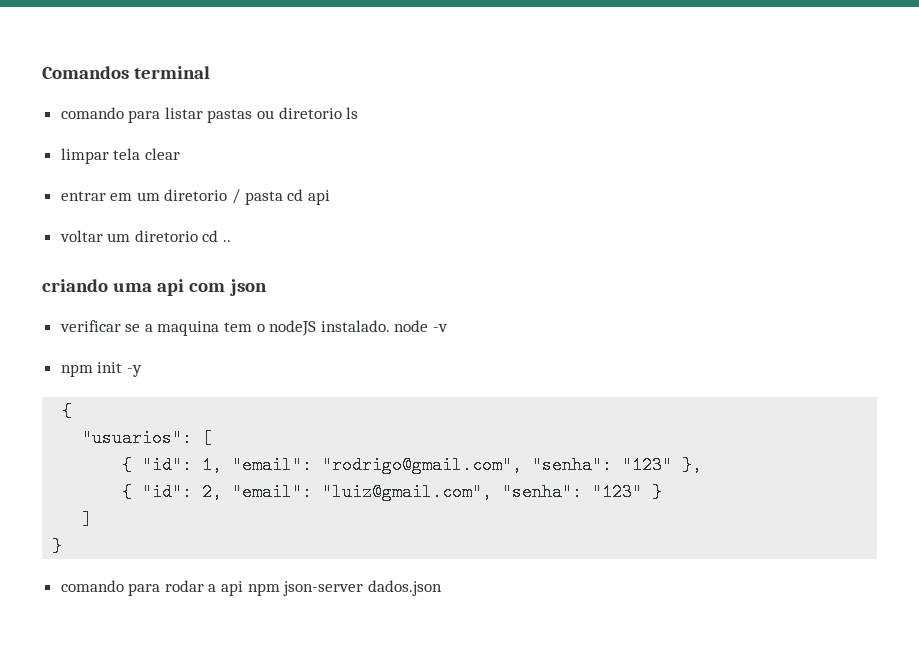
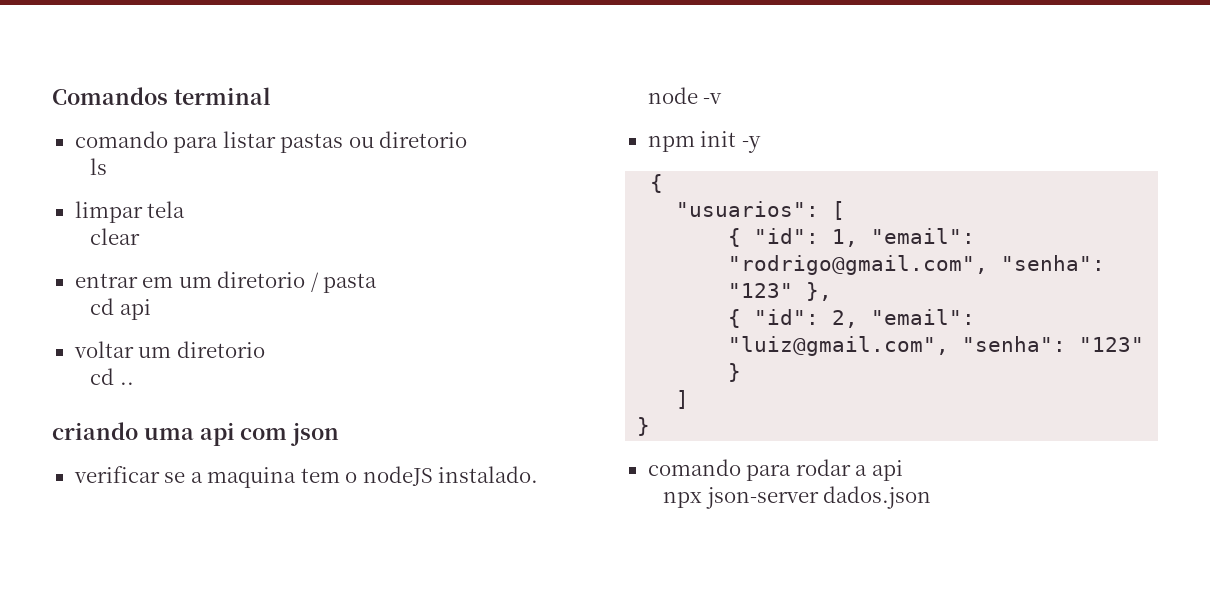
- comando para listar pastas ou diretorio ls
+ comando para listar pastas ou diretorio
+ ls
- limpar tela clear
+ limpar tela
+ clear
- entrar em um diretorio / pasta cd api
+ entrar em um diretorio / pasta
+ cd api
- voltar um diretorio cd ..
+ voltar um diretorio
+ cd ..
- comando para rodar a api npm json-server dados.json
+ comando para rodar a api
+ npx json-server dados.json

